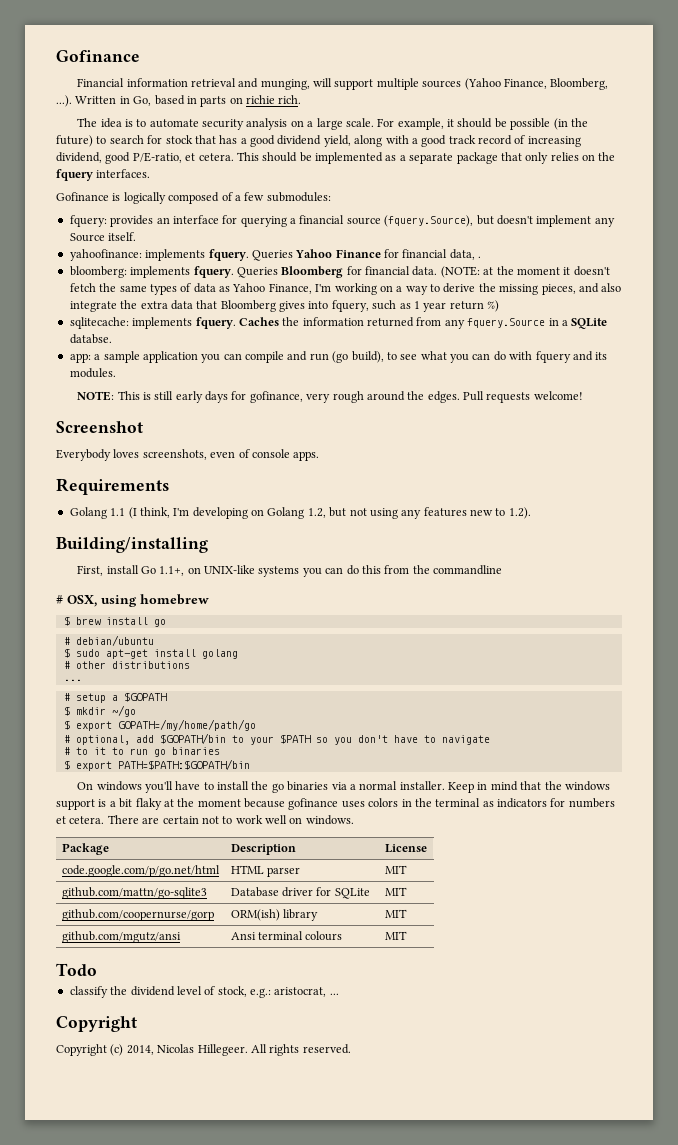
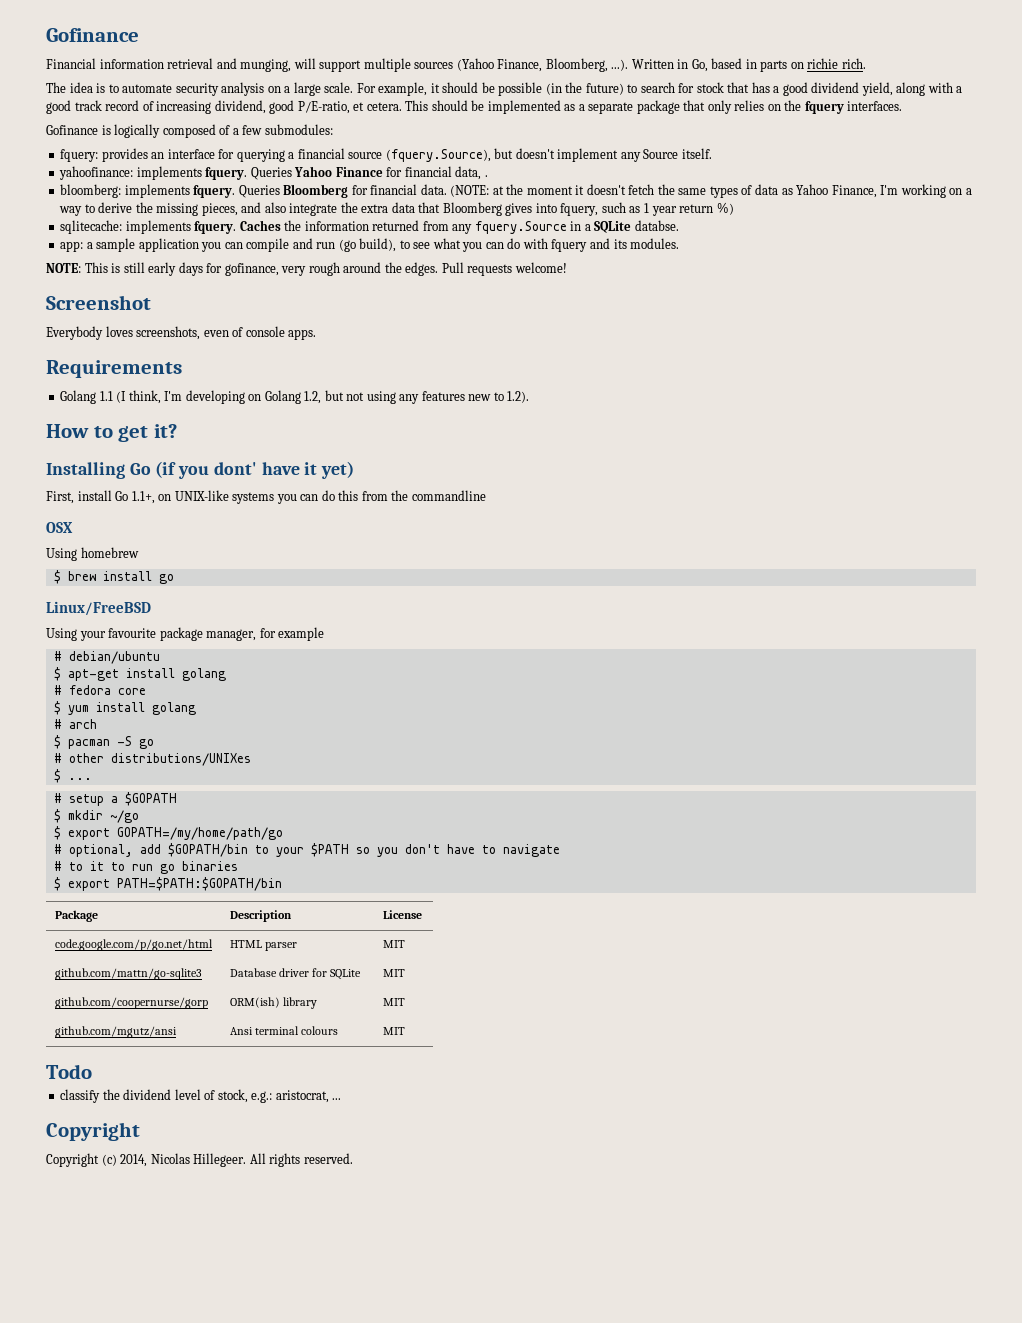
- Building/installing
+ How to get it?
+ Installing Go (if you dont' have it yet)
- # OSX, using homebrew
+ OSX
+ Using homebrew
+ Linux/FreeBSD
+ Using your favourite package manager, for example
- $ sudo apt-get install golang
+ $ apt-get install golang
+ # fedora core
+ $ yum install golang
+ # arch
+ $ pacman -S go
- # other distributions
- ...
+ # other distributions/UNIXes
+ $ ...
- On windows you'll have to install the go binaries via a normal installer. Keep in mind that the windows support is a bit flaky at the moment because gofinance uses colors in the terminal as indicators for numbers et cetera. There are certain not to work well on windows.

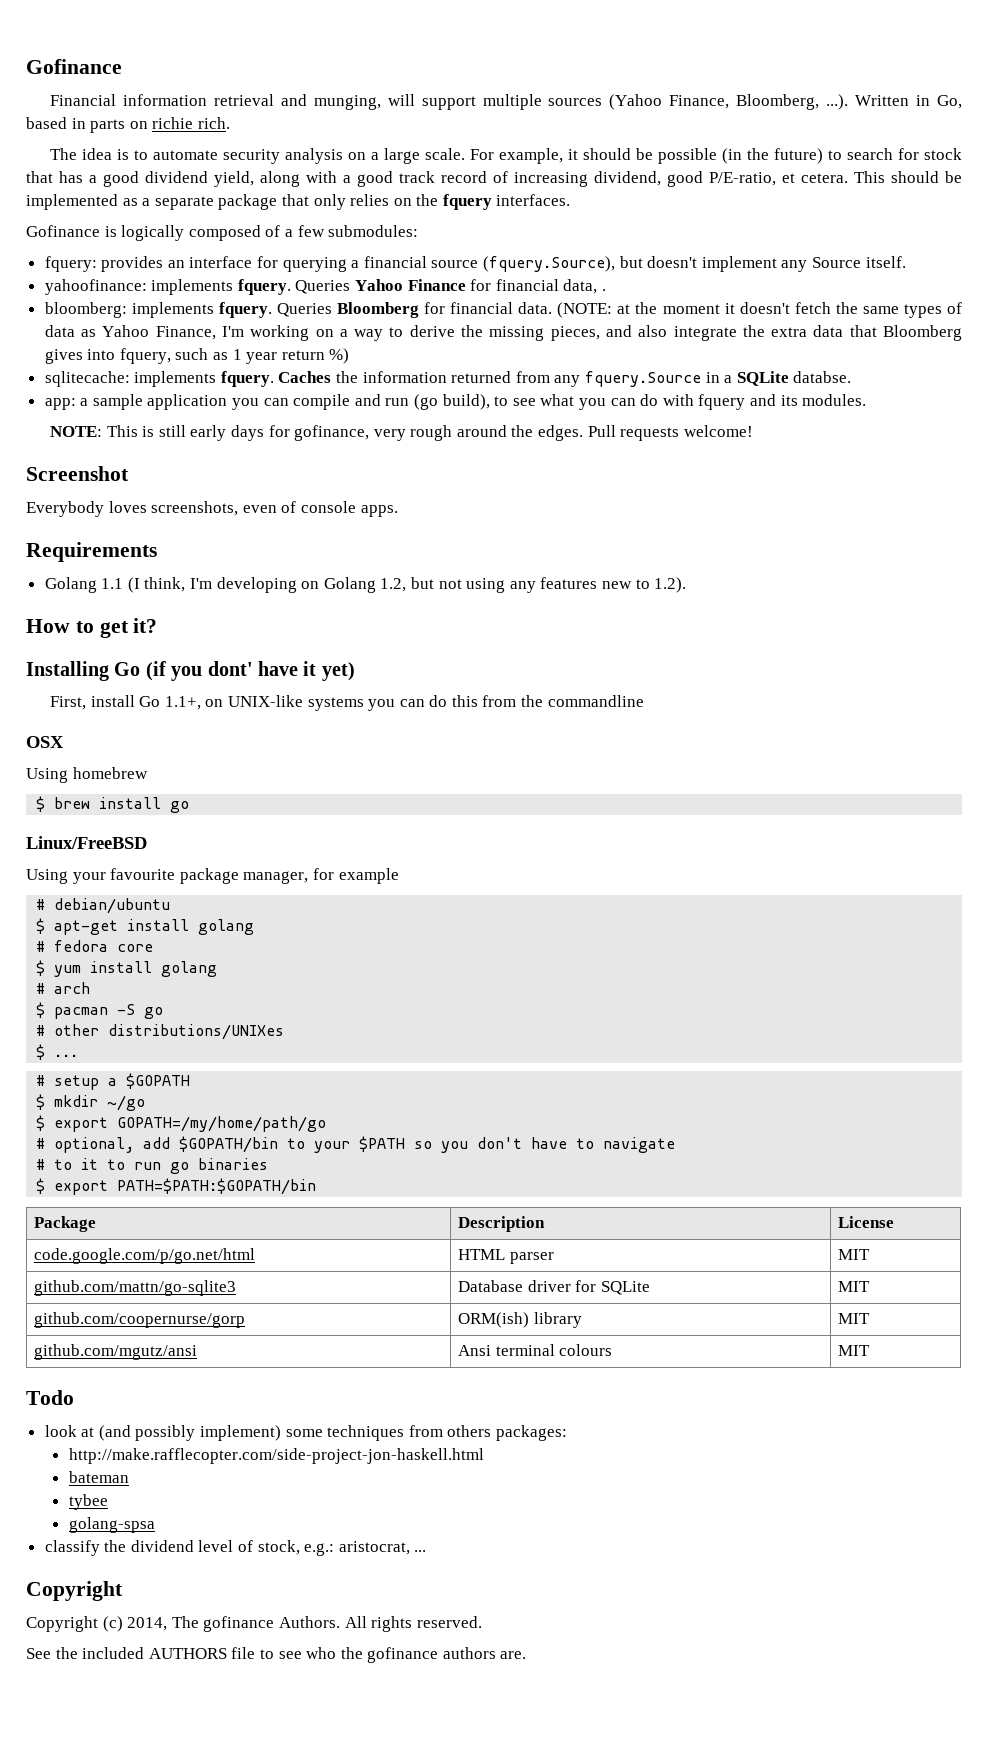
+ look at (and possibly implement) some techniques from others packages:
+ http://make.rafflecopter.com/side-project-jon-haskell.html
+ bateman
+ tybee
+ golang-spsa
- Copyright (c) 2014, Nicolas Hillegeer.
+ Copyright (c) 2014, The gofinance Authors.
+ See the included AUTHORS file to see who the gofinance authors are.

